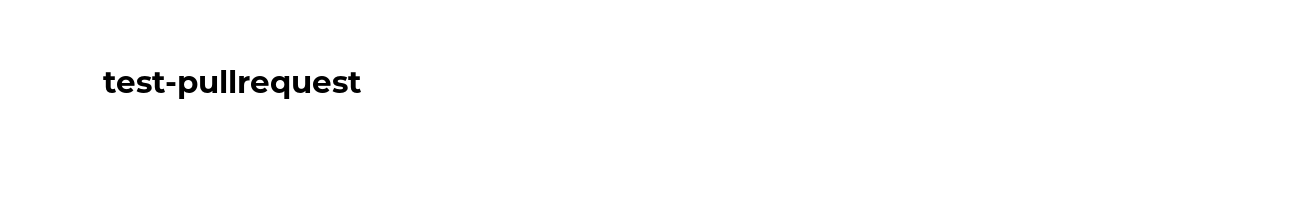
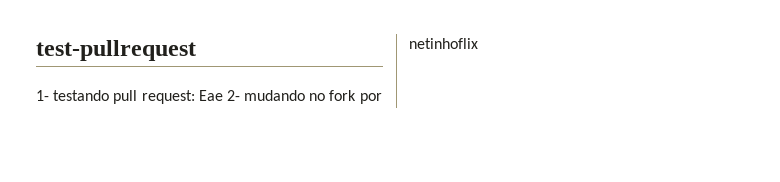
+ 1- testando pull request: Eae 2- mudando no fork por netinhoflix

